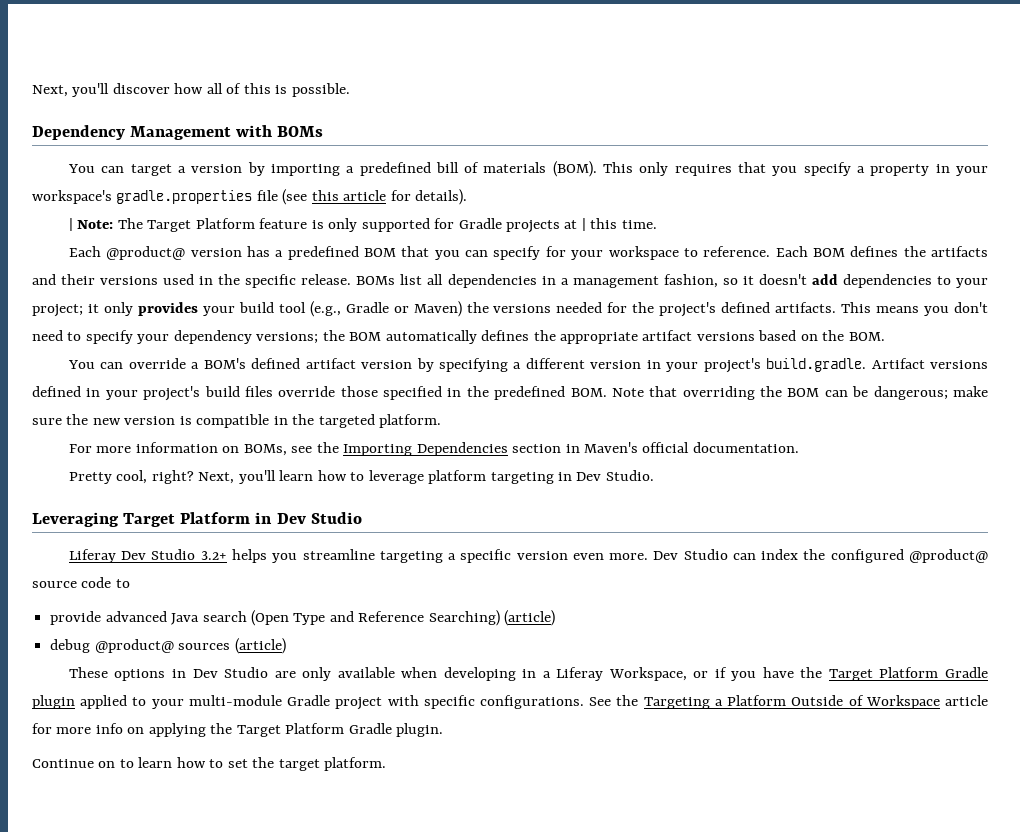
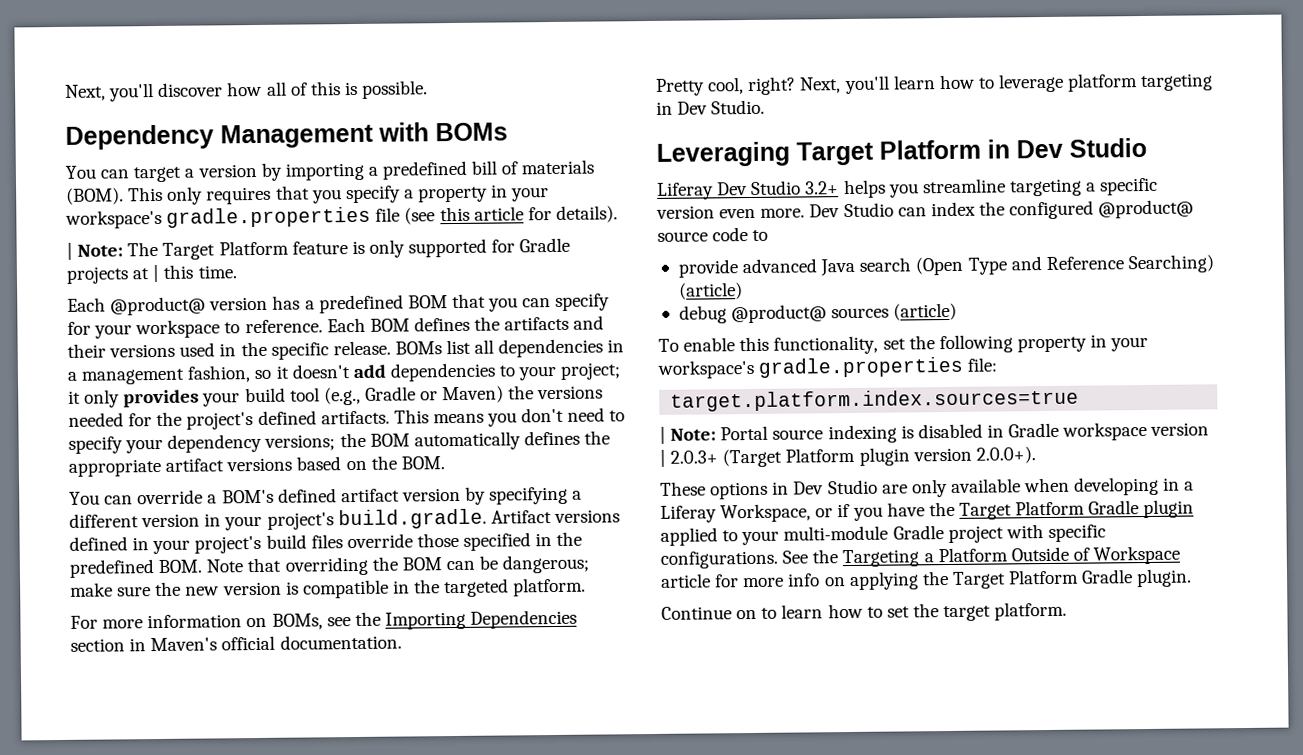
+ To enable this functionality, set the following property in your workspace's gradle.properties file:
+ target.platform.index.sources=true
+ | Note: Portal source indexing is disabled in Gradle workspace version | 2.0.3+ (Target Platform plugin version 2.0.0+).

